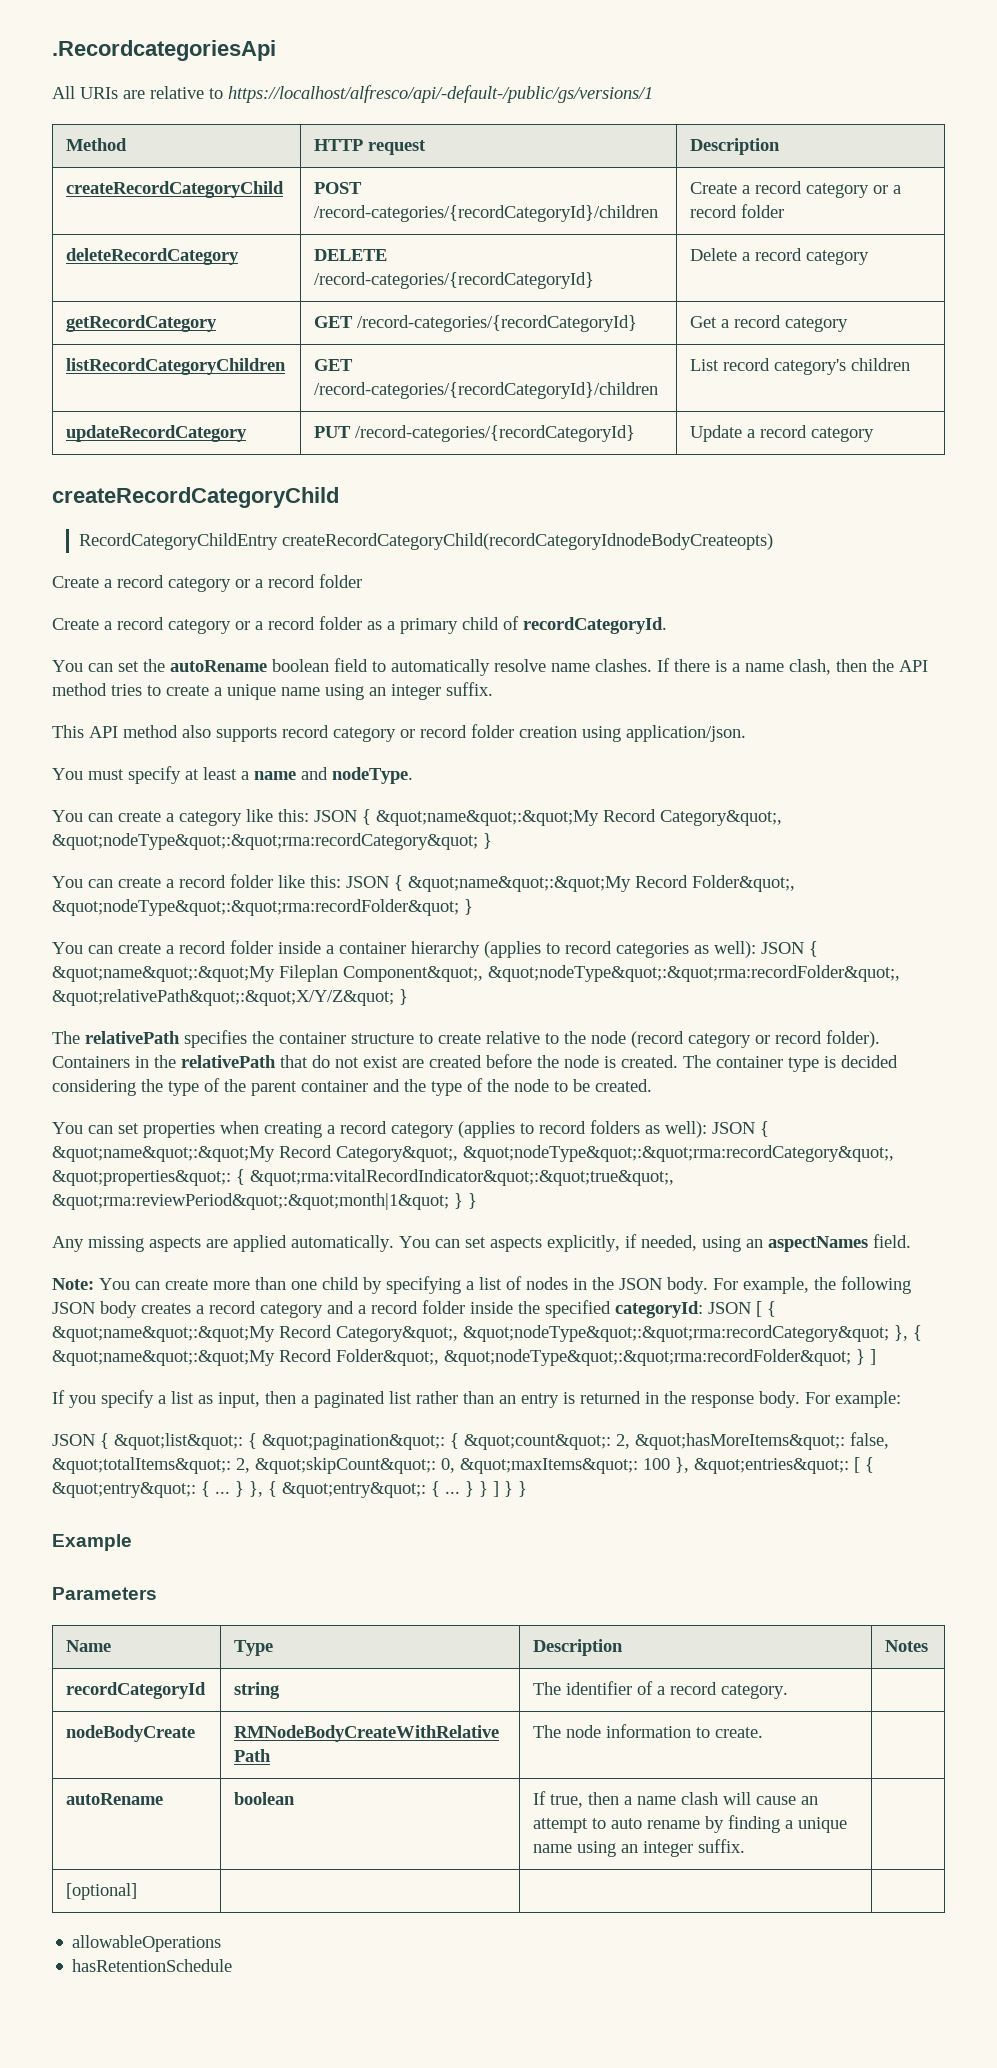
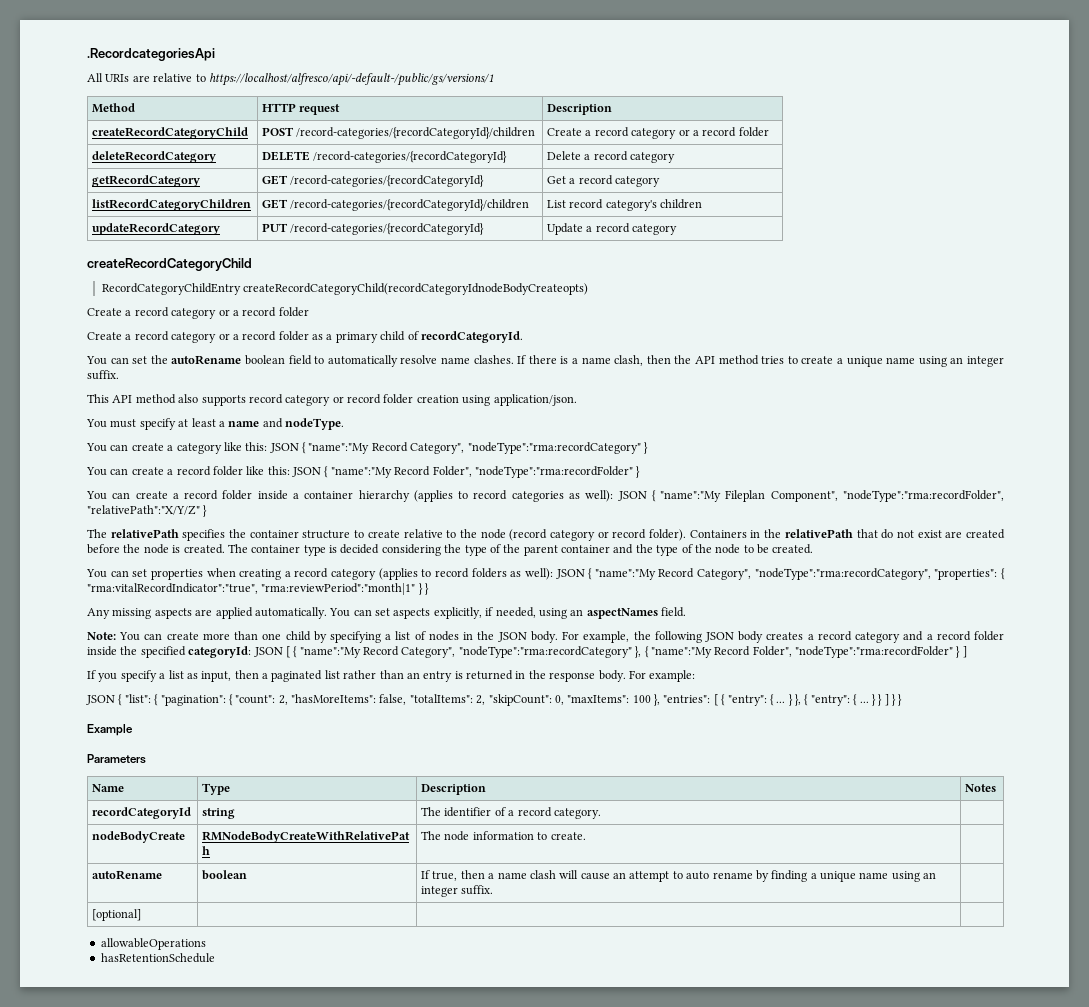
- You can create a category like this: JSON { &quot;name&quot;:&quot;My Record Category&quot;, &quot;nodeType&quot;:&quot;rma:recordCategory&quot; }
+ You can create a category like this: JSON { "name":"My Record Category", "nodeType":"rma:recordCategory" }
- You can create a record folder like this: JSON { &quot;name&quot;:&quot;My Record Folder&quot;, &quot;nodeType&quot;:&quot;rma:recordFolder&quot; }
+ You can create a record folder like this: JSON { "name":"My Record Folder", "nodeType":"rma:recordFolder" }
- You can create a record folder inside a container hierarchy (applies to record categories as well): JSON { &quot;name&quot;:&quot;My Fileplan Component&quot;, &quot;nodeType&quot;:&quot;rma:recordFolder&quot;, &quot;relativePath&quot;:&quot;X/Y/Z&quot; }
+ You can create a record folder inside a container hierarchy (applies to record categories as well): JSON { "name":"My Fileplan Component", "nodeType":"rma:recordFolder", "relativePath":"X/Y/Z" }
- You can set properties when creating a record category (applies to record folders as well): JSON { &quot;name&quot;:&quot;My Record Category&quot;, &quot;nodeType&quot;:&quot;rma:recordCategory&quot;, &quot;properties&quot;: { &quot;rma:vitalRecordIndicator&quot;:&quot;true&quot;, &quot;rma:reviewPeriod&quot;:&quot;month|1&quot; } }
+ You can set properties when creating a record category (applies to record folders as well): JSON { "name":"My Record Category", "nodeType":"rma:recordCategory", "properties": { "rma:vitalRecordIndicator":"true", "rma:reviewPeriod":"month|1" } }
- For example, the following JSON body creates a record category and a record folder inside the specified categoryId: JSON [ { &quot;name&quot;:&quot;My Record Category&quot;, &quot;nodeType&quot;:&quot;rma:recordCategory&quot; }, { &quot;name&quot;:&quot;My Record Folder&quot;, &quot;nodeType&quot;:&quot;rma:recordFolder&quot; } ]
+ For example, the following JSON body creates a record category and a record folder inside the specified categoryId: JSON [ { "name":"My Record Category", "nodeType":"rma:recordCategory" }, { "name":"My Record Folder", "nodeType":"rma:recordFolder" } ]
- JSON { &quot;list&quot;: { &quot;pagination&quot;: { &quot;count&quot;: 2, &quot;hasMoreItems&quot;: false, &quot;totalItems&quot;: 2, &quot;skipCount&quot;: 0, &quot;maxItems&quot;: 100 }, &quot;entries&quot;: [ { &quot;entry&quot;: { ...
+ JSON { "list": { "pagination": { "count": 2, "hasMoreItems": false, "totalItems": 2, "skipCount": 0, "maxItems": 100 }, "entries": [ { "entry": { ...
- } }, { &quot;entry&quot;: { ...
+ } }, { "entry": { ...

